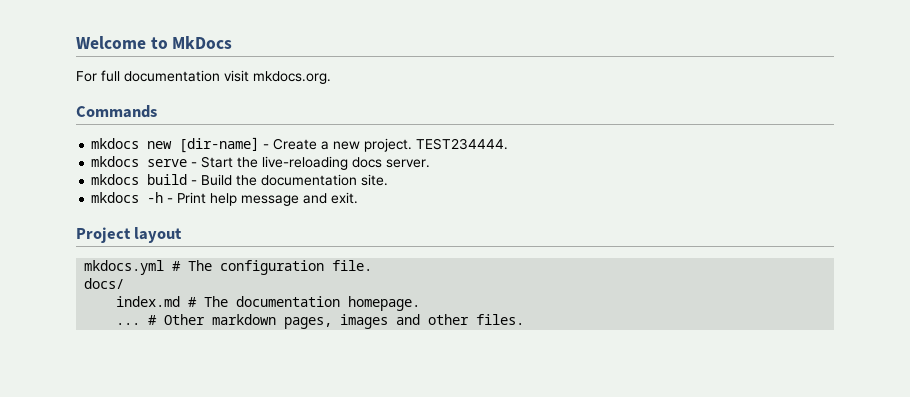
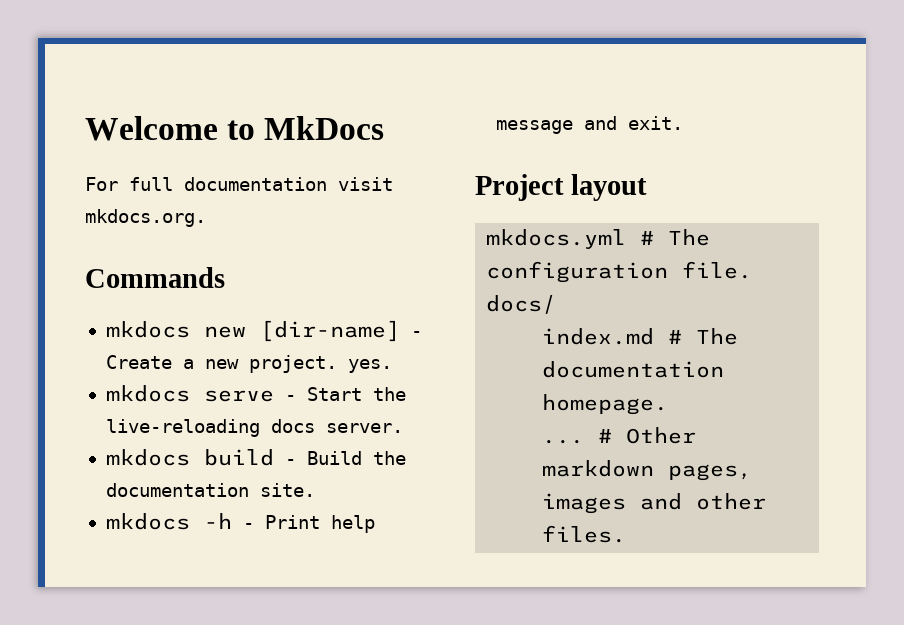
- mkdocs new [dir-name] - Create a new project. TEST234444.
+ mkdocs new [dir-name] - Create a new project. yes.

